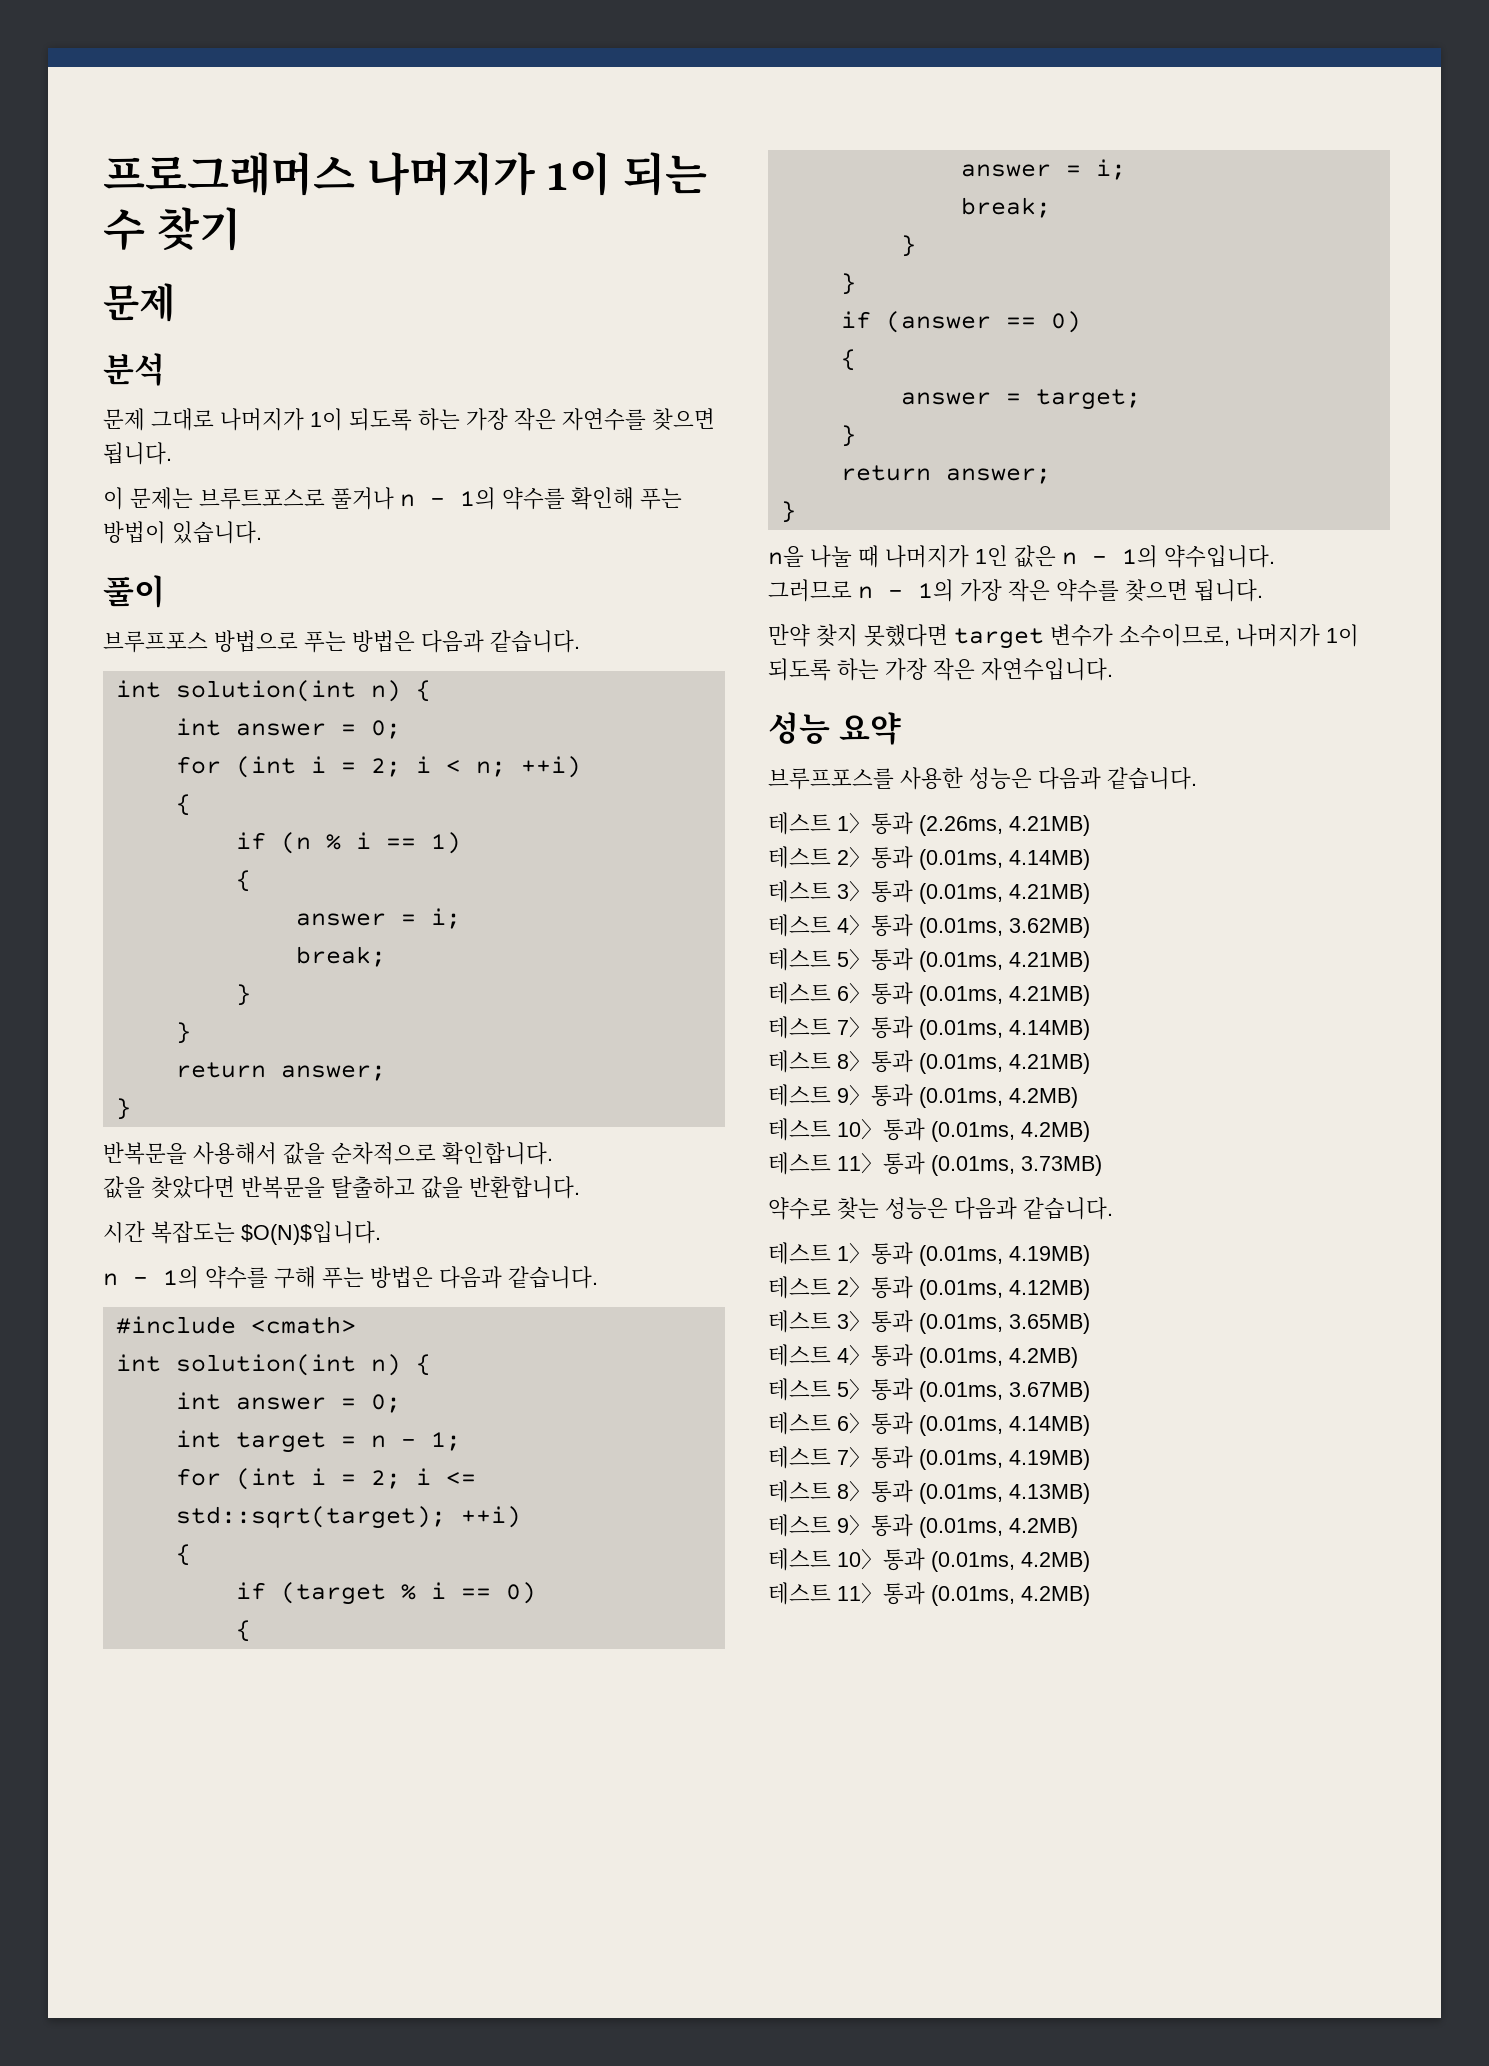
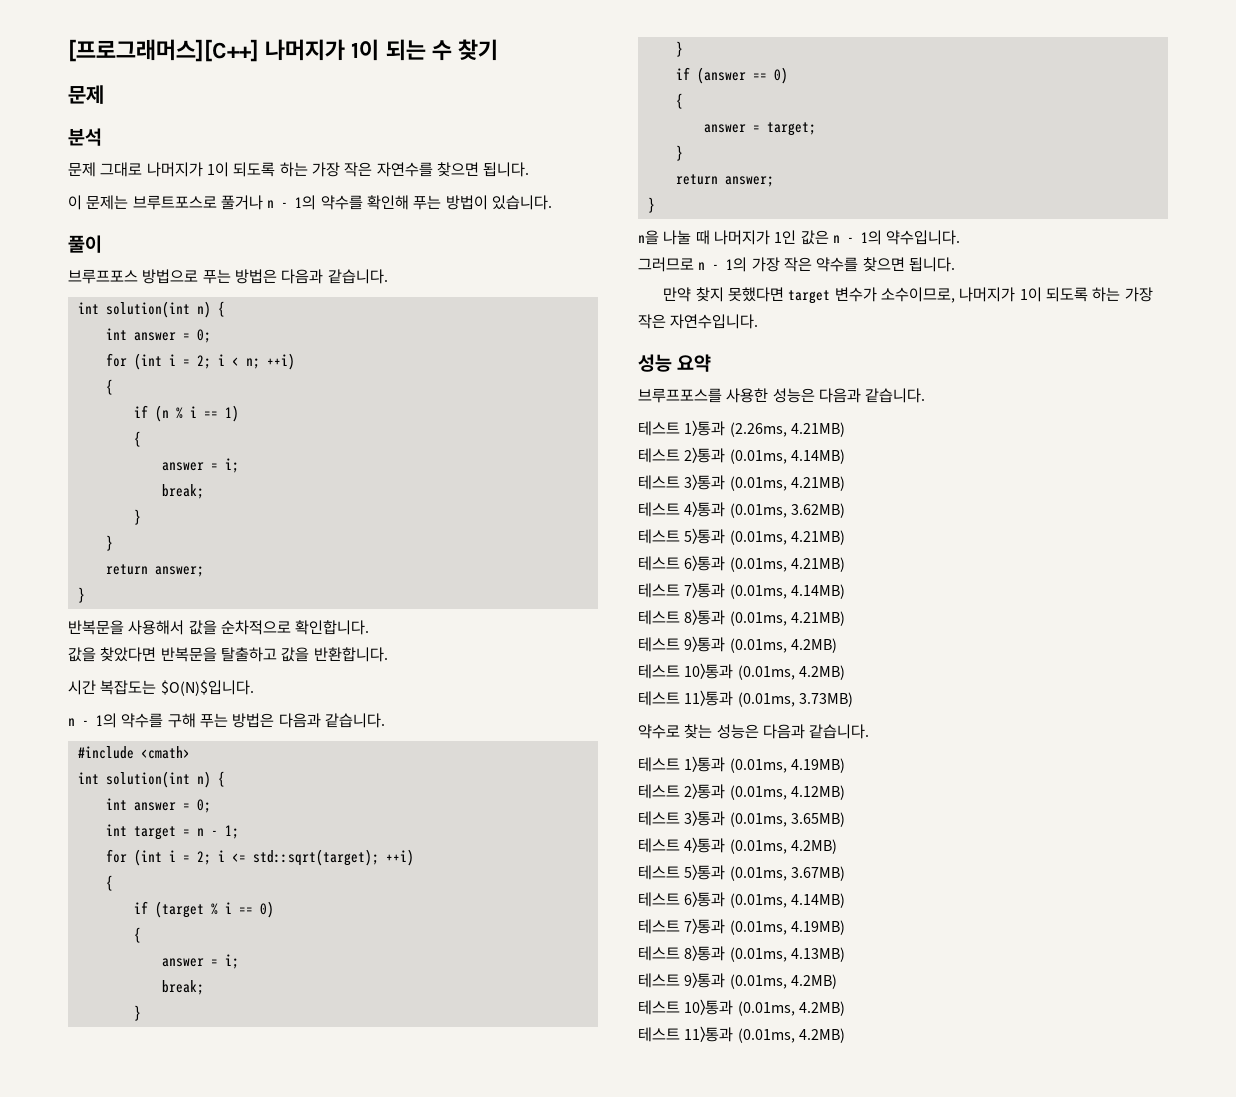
- 프로그래머스 나머지가 1이 되는 수 찾기
+ [프로그래머스][C++] 나머지가 1이 되는 수 찾기

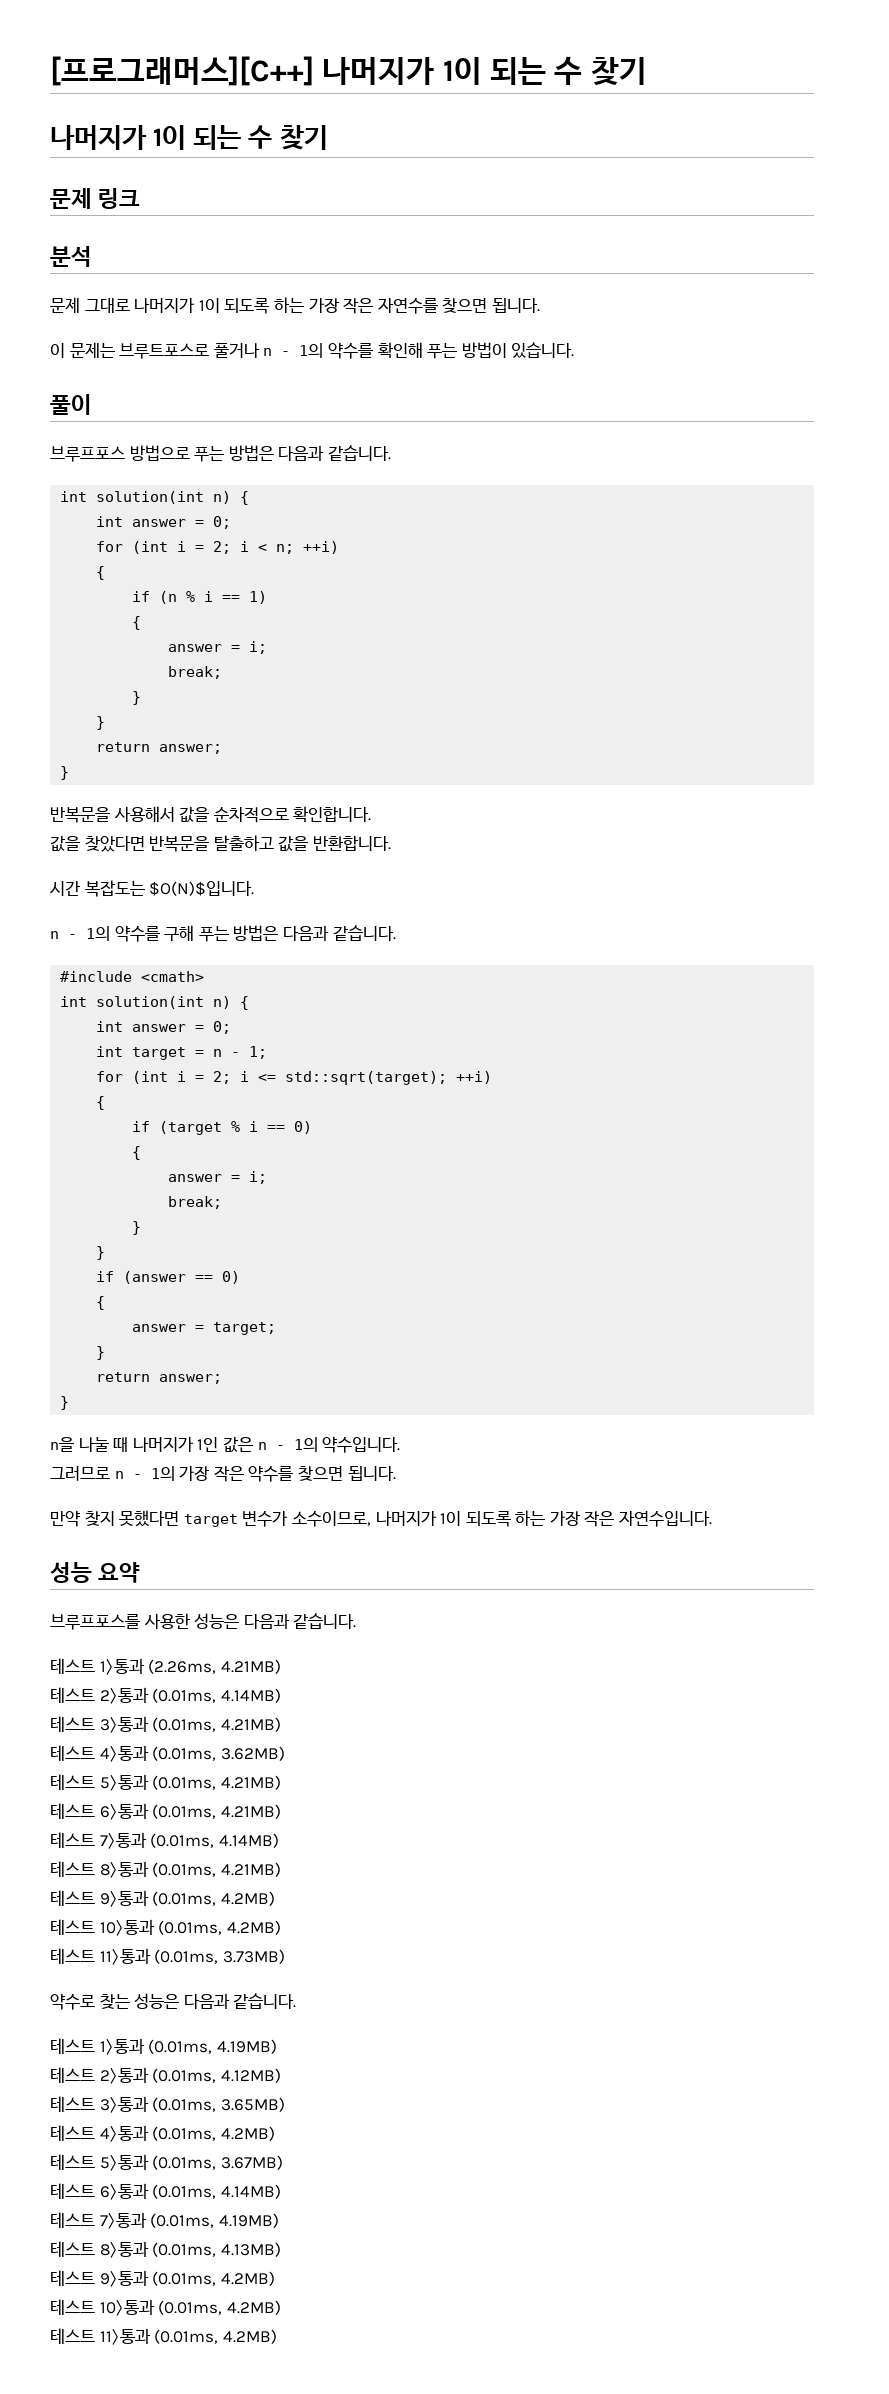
  [프로그래머스][C++] 나머지가 1이 되는 수 찾기
- 문제
+ 나머지가 1이 되는 수 찾기
+ 문제 링크

